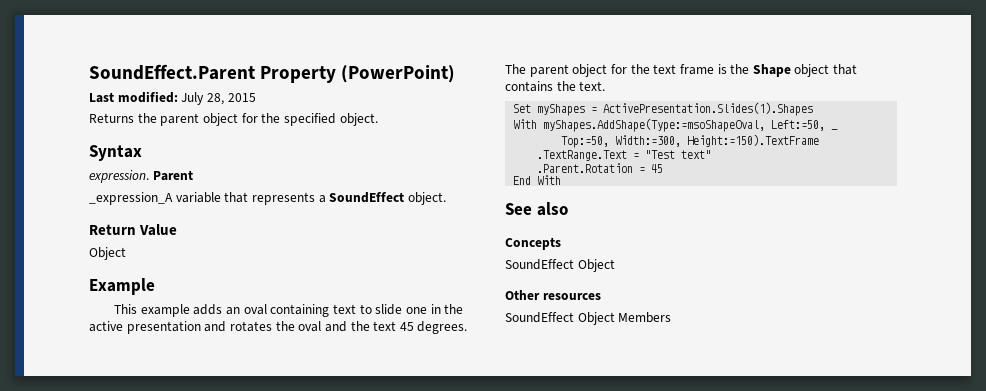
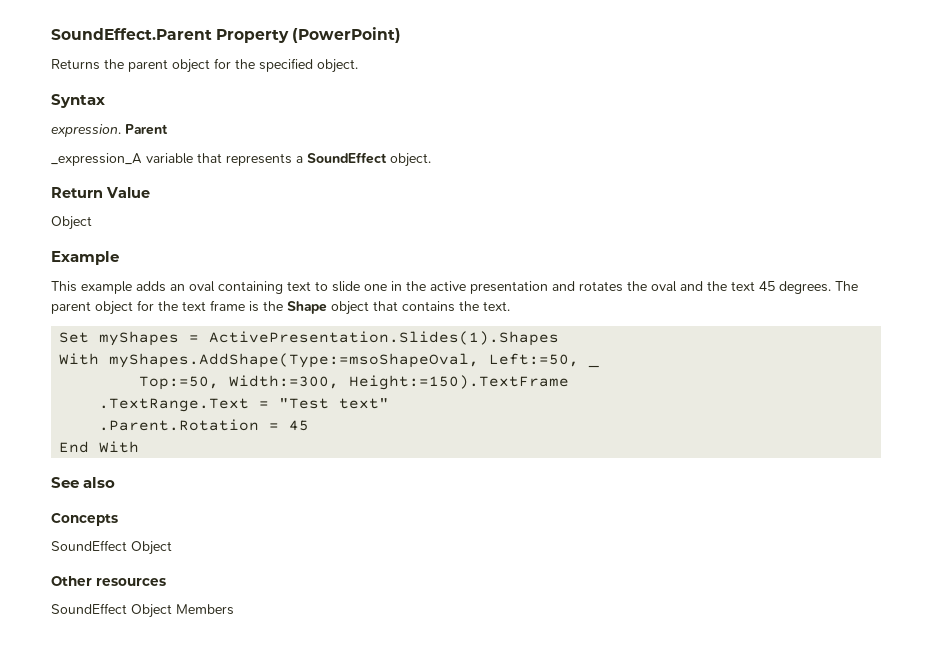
- Last modified: July 28, 2015

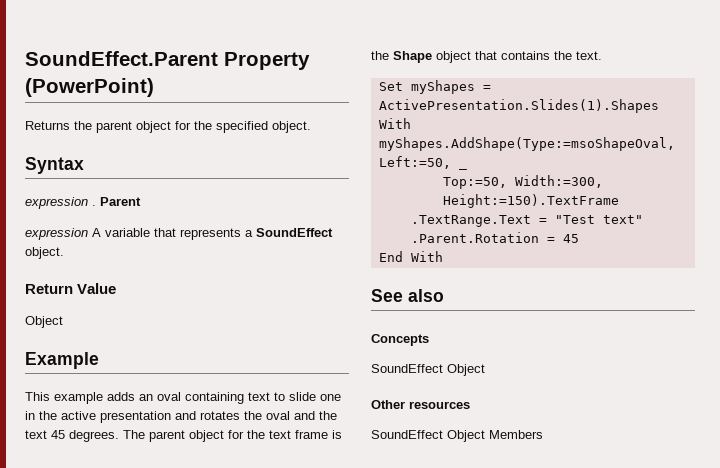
- expression.
+ expression .
- _expression_A variable that represents a SoundEffect object.
+ expression A variable that represents a SoundEffect object.

